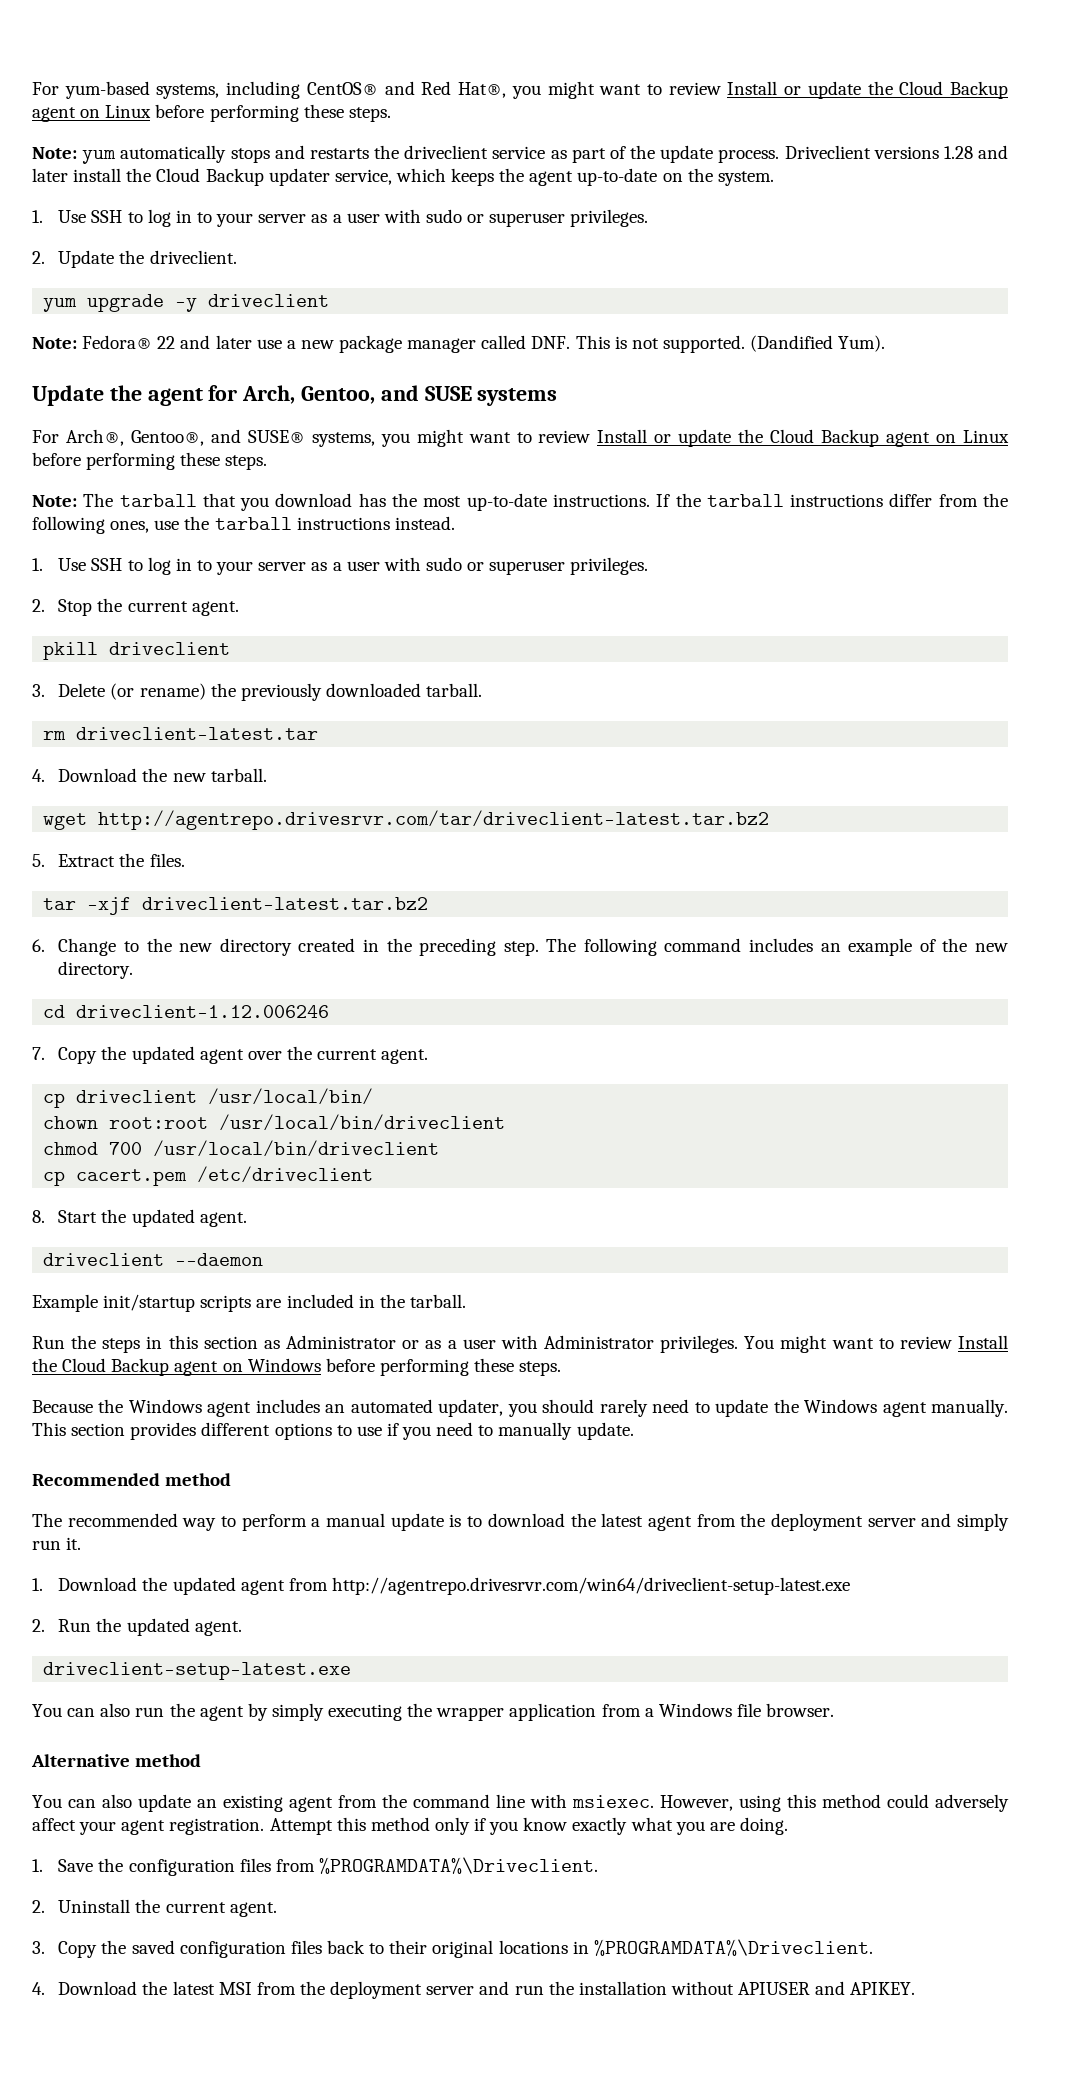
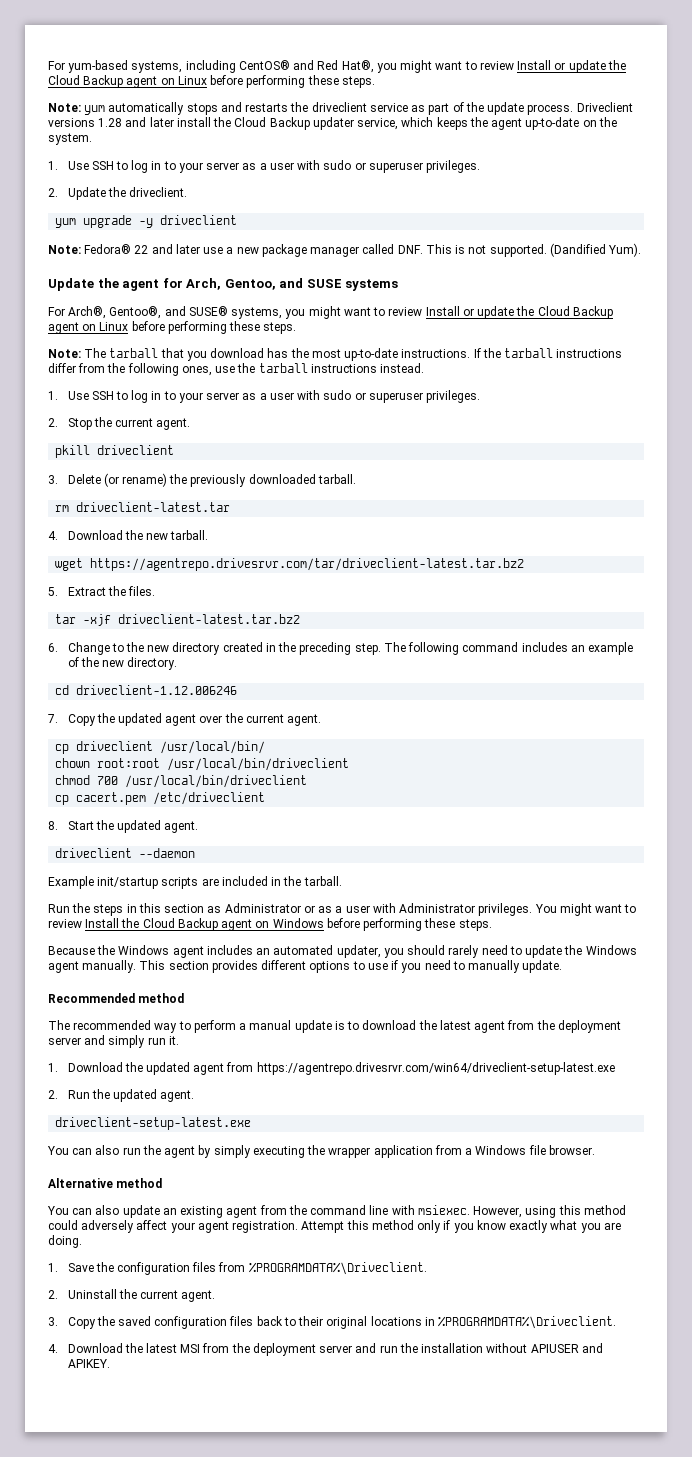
- wget http://agentrepo.drivesrvr.com/tar/driveclient-latest.tar.bz2
+ wget https://agentrepo.drivesrvr.com/tar/driveclient-latest.tar.bz2
- 1. Download the updated agent from http://agentrepo.drivesrvr.com/win64/driveclient-setup-latest.exe
+ 1. Download the updated agent from https://agentrepo.drivesrvr.com/win64/driveclient-setup-latest.exe

